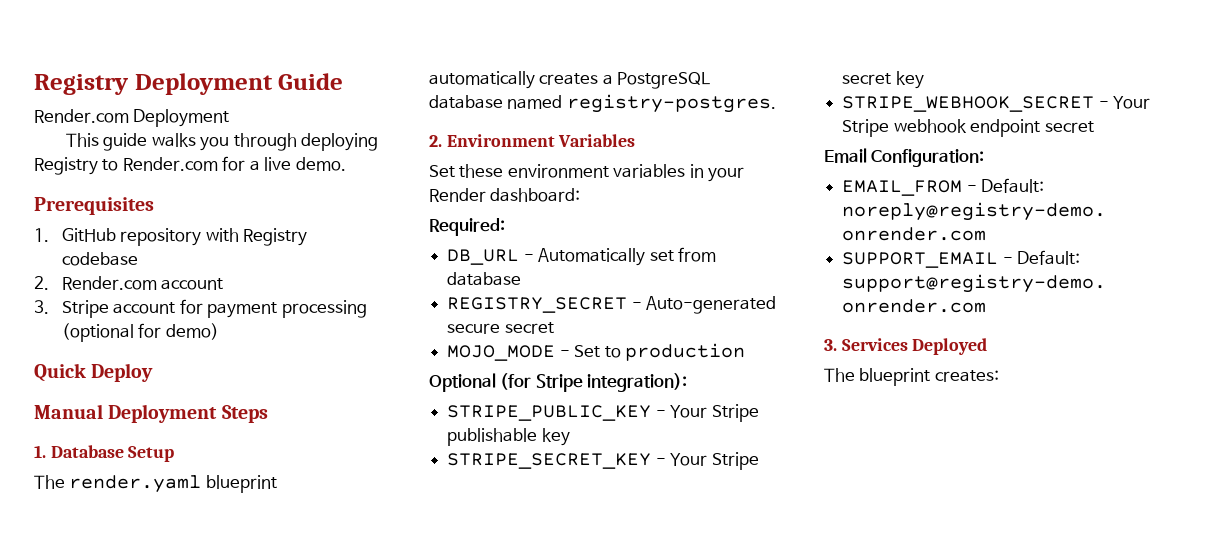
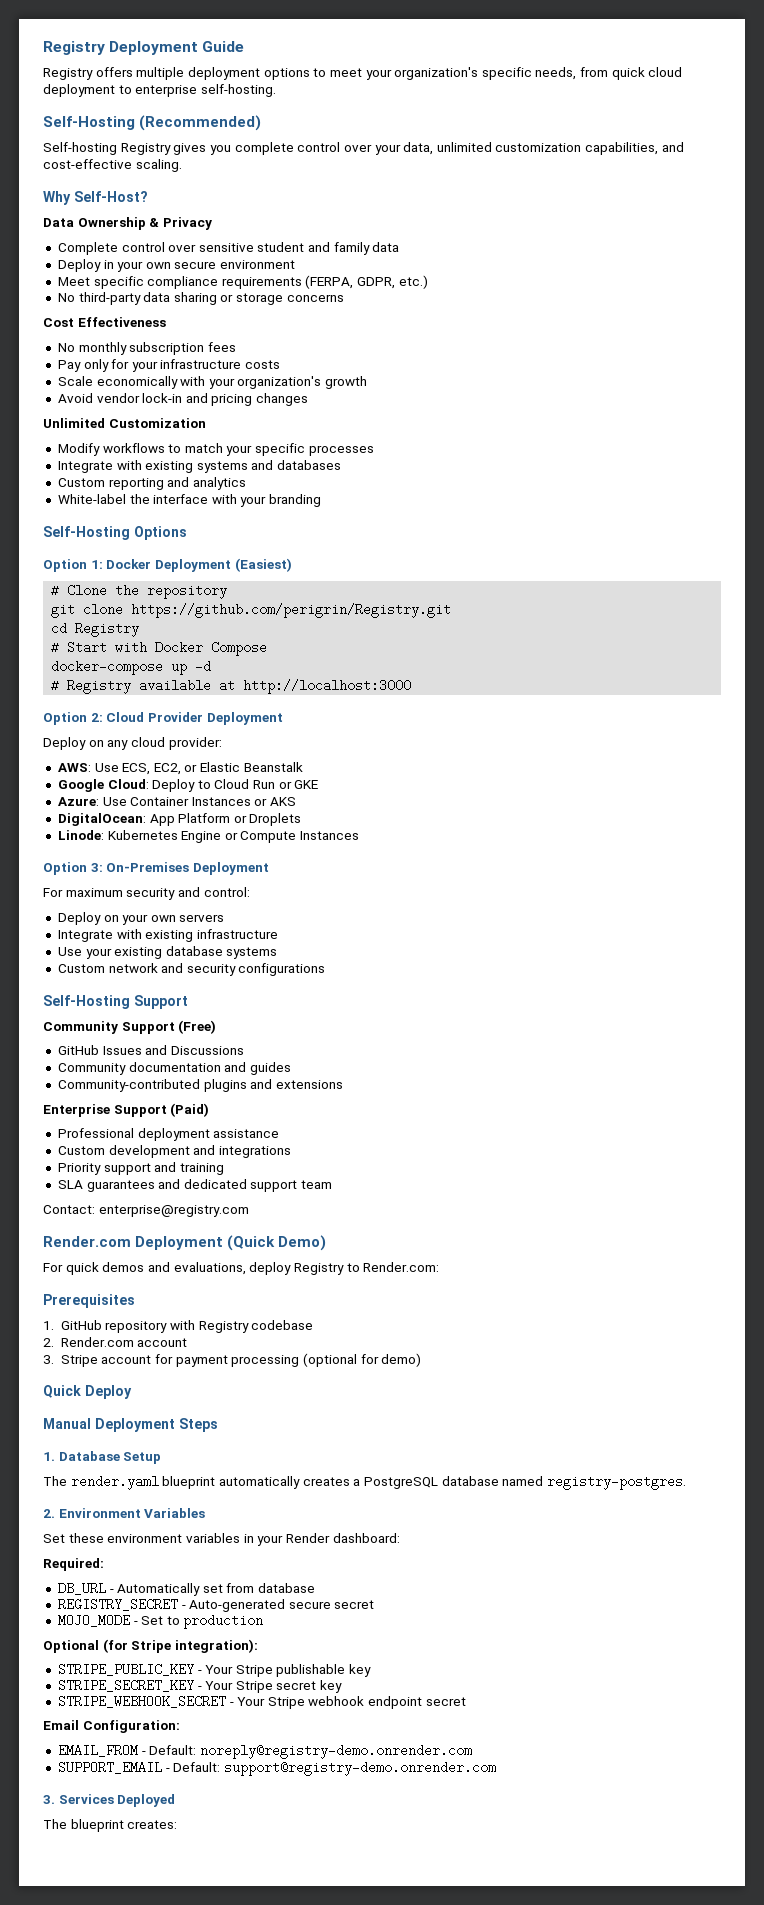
- Render.com Deployment
- This guide walks you through deploying Registry to Render.com for a live demo.
+ Registry offers multiple deployment options to meet your organization's specific needs, from quick cloud deployment to enterprise self-hosting.
+ Self-Hosting (Recommended)
+ Self-hosting Registry gives you complete control over your data, unlimited customization capabilities, and cost-effective scaling.
+ Why Self-Host?
+ Data Ownership & Privacy
+ Complete control over sensitive student and family data
+ Deploy in your own secure environment
+ Meet specific compliance requirements (FERPA, GDPR, etc.)
+ No third-party data sharing or storage concerns
+ Cost Effectiveness
+ No monthly subscription fees
+ Pay only for your infrastructure costs
+ Scale economically with your organization's growth
+ Avoid vendor lock-in and pricing changes
+ Unlimited Customization
+ Modify workflows to match your specific processes
+ Integrate with existing systems and databases
+ Custom reporting and analytics
+ White-label the interface with your branding
+ Self-Hosting Options
+ Option 1: Docker Deployment (Easiest)
+ # Clone the repository
+ git clone https://github.com/perigrin/Registry.git
+ cd Registry
+ # Start with Docker Compose
+ docker-compose up -d
+ # Registry available at http://localhost:3000
+ Option 2: Cloud Provider Deployment
+ Deploy on any cloud provider:
+ AWS: Use ECS, EC2, or Elastic Beanstalk
+ Google Cloud: Deploy to Cloud Run or GKE
+ Azure: Use Container Instances or AKS
+ DigitalOcean: App Platform or Droplets
+ Linode: Kubernetes Engine or Compute Instances
+ Option 3: On-Premises Deployment
+ For maximum security and control:
+ Deploy on your own servers
+ Integrate with existing infrastructure
+ Use your existing database systems
+ Custom network and security configurations
+ Self-Hosting Support
+ Community Support (Free)
+ GitHub Issues and Discussions
+ Community documentation and guides
+ Community-contributed plugins and extensions
+ Enterprise Support (Paid)
+ Professional deployment assistance
+ Custom development and integrations
+ Priority support and training
+ SLA guarantees and dedicated support team
+ Contact: enterprise@registry.com
+ Render.com Deployment (Quick Demo)
+ For quick demos and evaluations, deploy Registry to Render.com:

